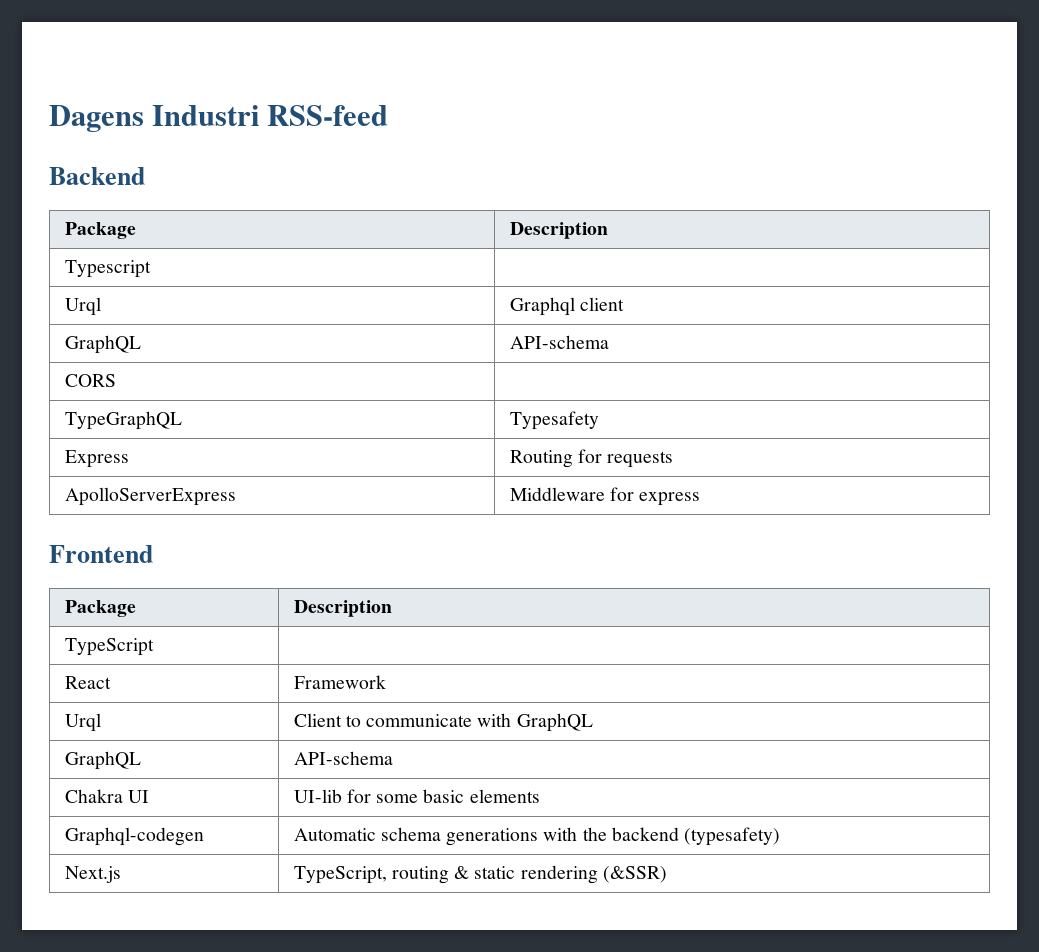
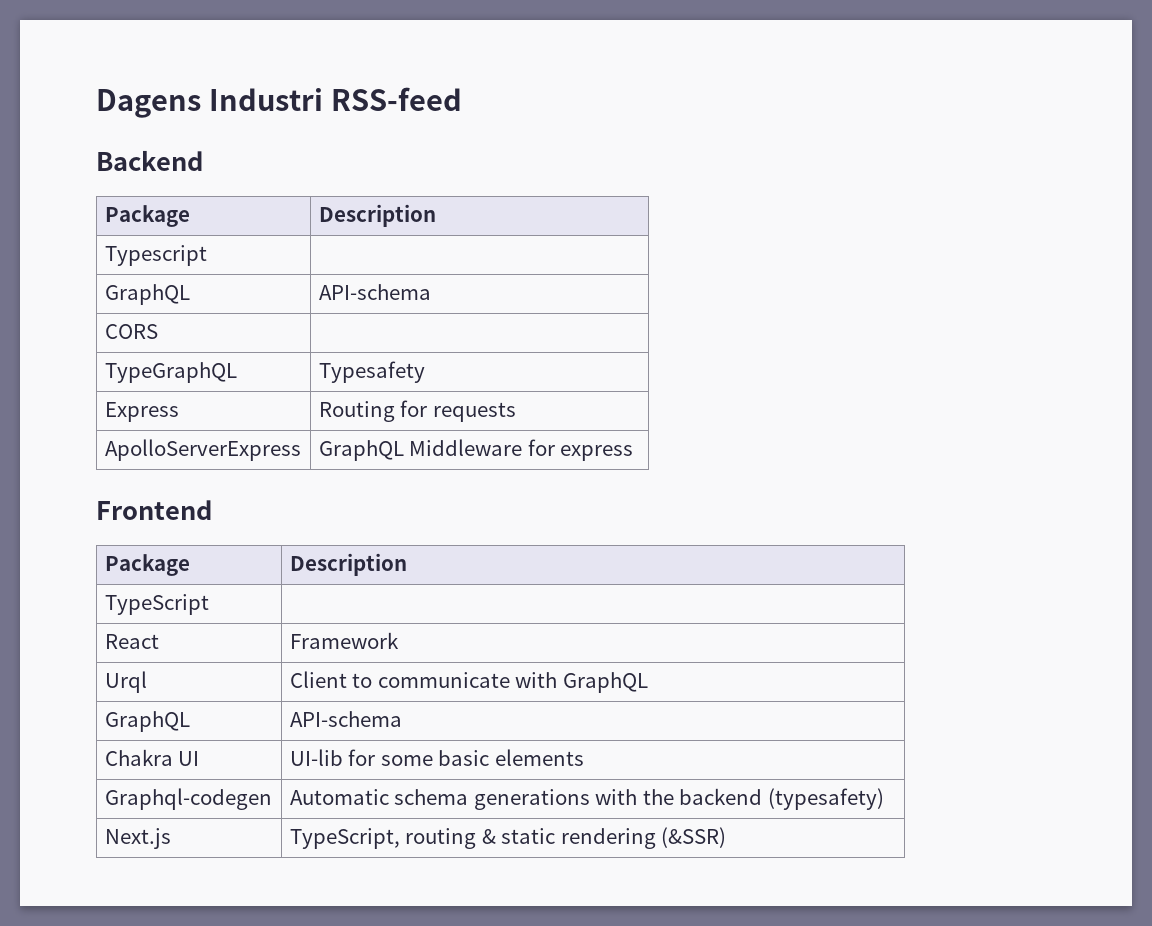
- Urql | Graphql client
- ApolloServerExpress | Middleware for express
+ ApolloServerExpress | GraphQL Middleware for express

